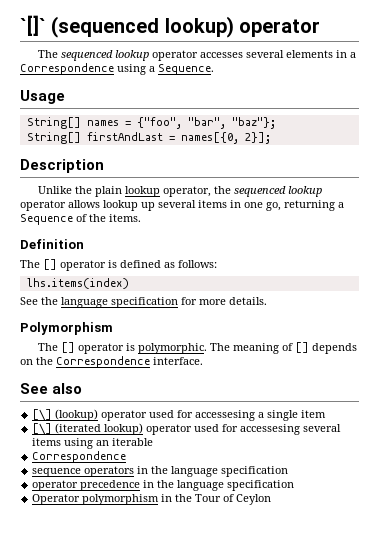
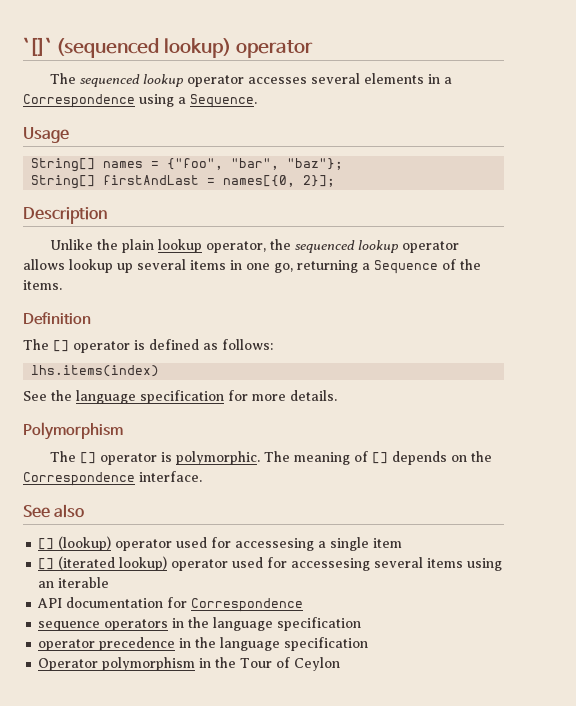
- [\] (lookup) operator used for accessesing a single item
+ [] (lookup) operator used for accessesing a single item
- [\] (iterated lookup) operator used for accessesing several items using an iterable
- Correspondence
+ [] (iterated lookup) operator used for accessesing several items using an iterable
+ API documentation for Correspondence

